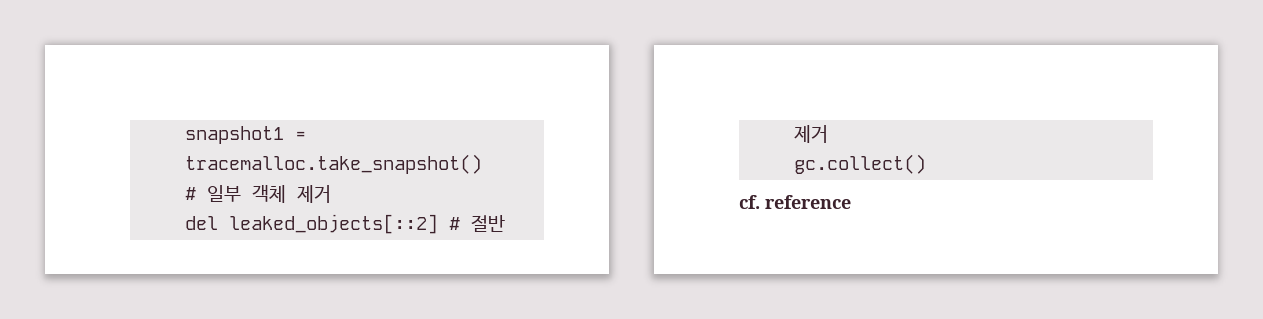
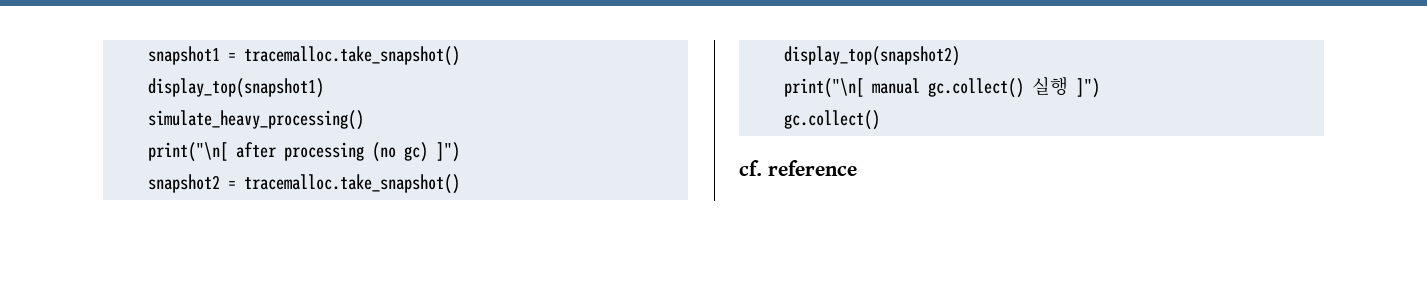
- # 일부 객체 제거
- del leaked_objects[::2] # 절반 제거
+ display_top(snapshot1)
+ simulate_heavy_processing()
+ print("\n[ after processing (no gc) ]")
+ snapshot2 = tracemalloc.take_snapshot()
+ display_top(snapshot2)
+ print("\n[ manual gc.collect() 실행 ]")

